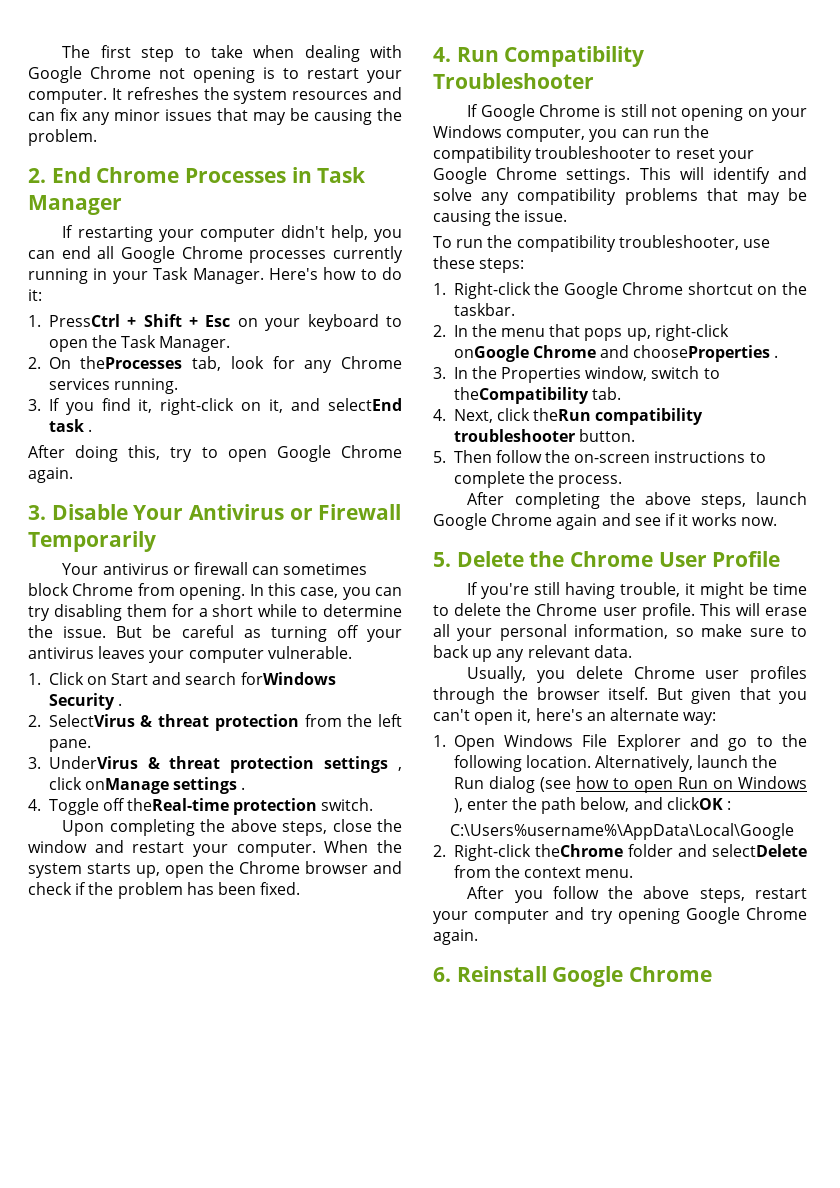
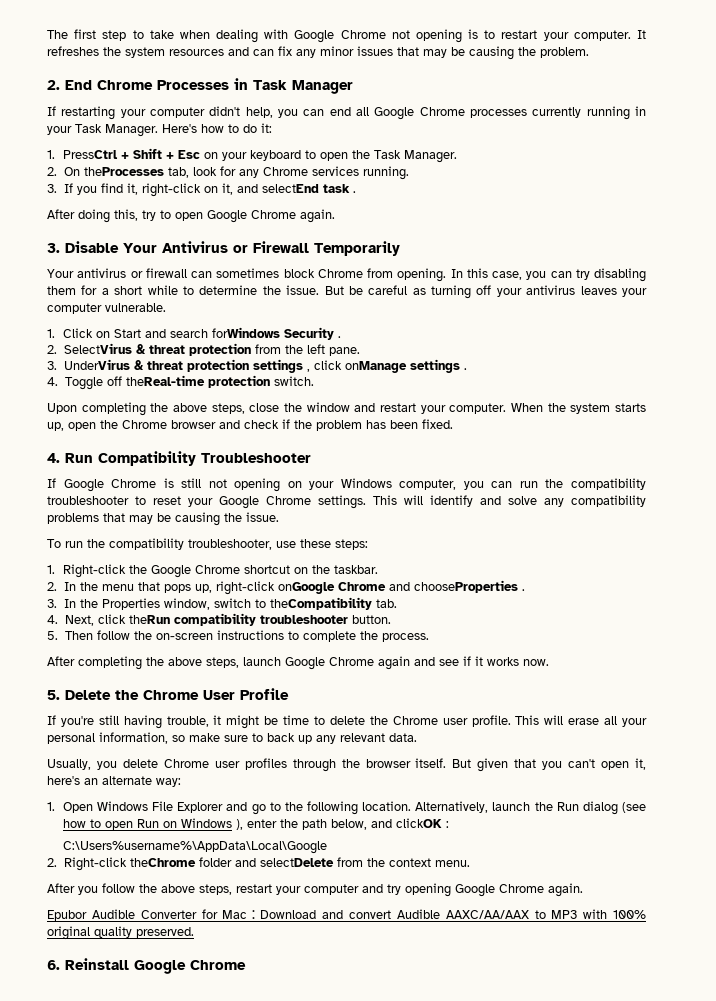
+ Epubor Audible Converter for Mac：Download and convert Audible AAXC/AA/AAX to MP3 with 100% original quality preserved.

